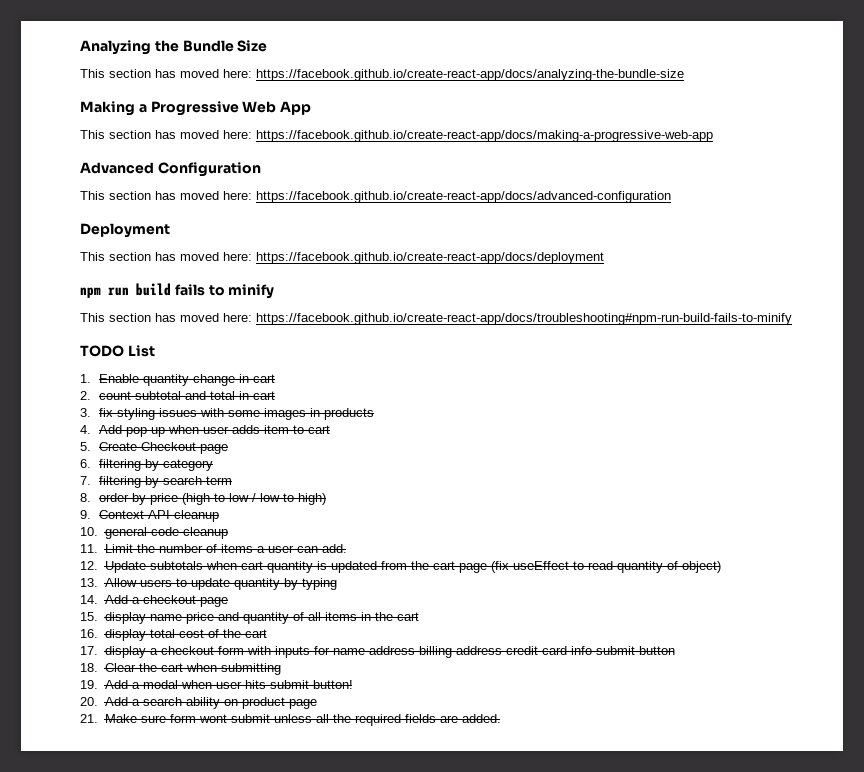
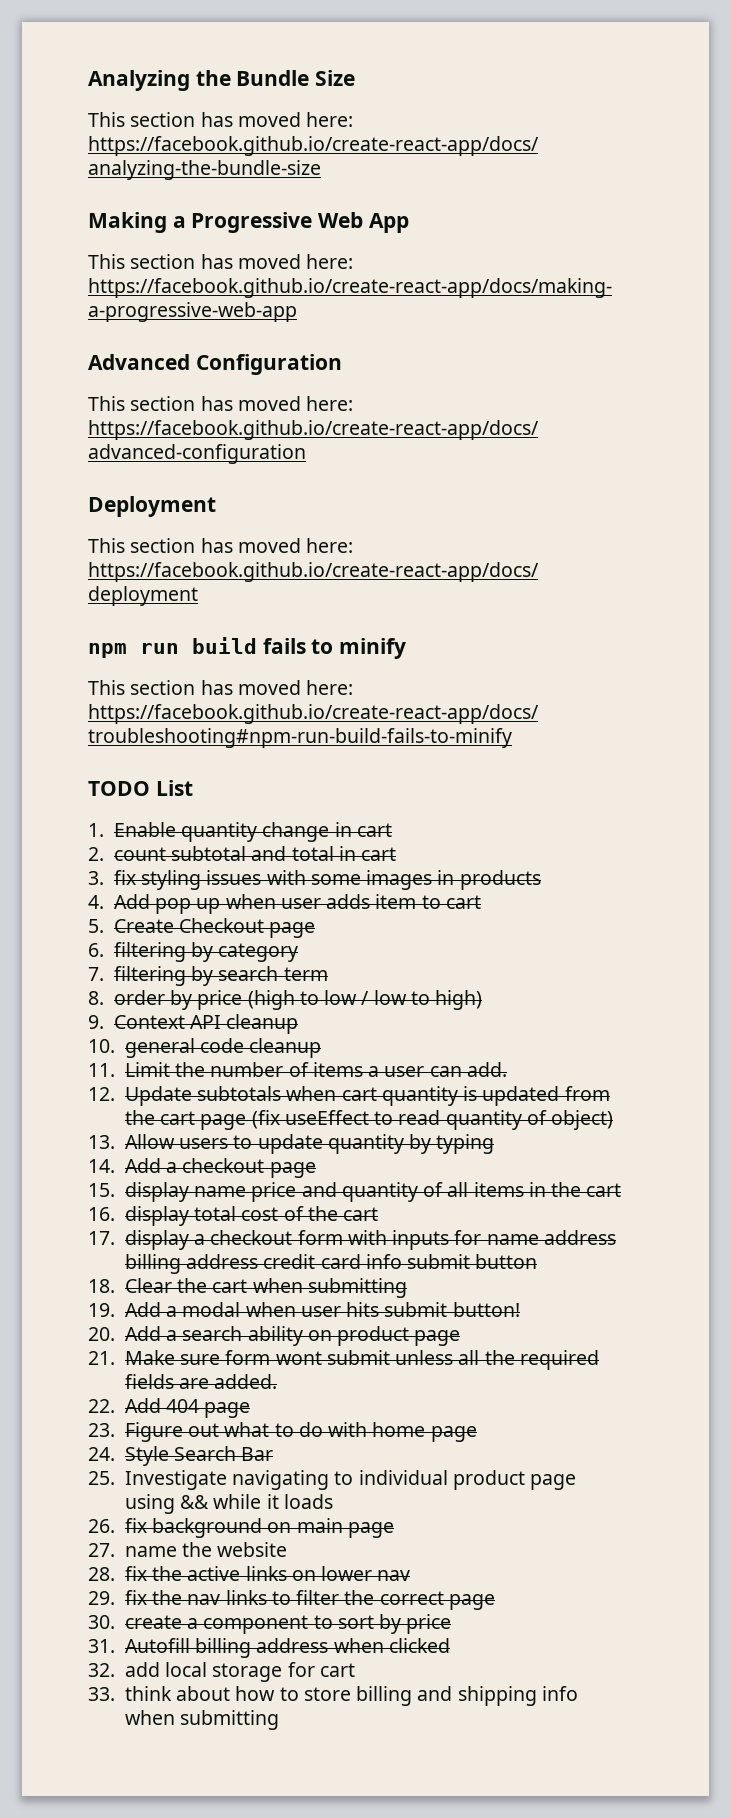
+ 22. Add 404 page
+ 23. Figure out what to do with home page
+ 24. Style Search Bar
+ 25. Investigate navigating to individual product page using && while it loads
+ 26. fix background on main page
+ 27. name the website
+ 28. fix the active links on lower nav
+ 29. fix the nav links to filter the correct page
+ 30. create a component to sort by price
+ 31. Autofill billing address when clicked
+ 32. add local storage for cart
+ 33. think about how to store billing and shipping info when submitting

